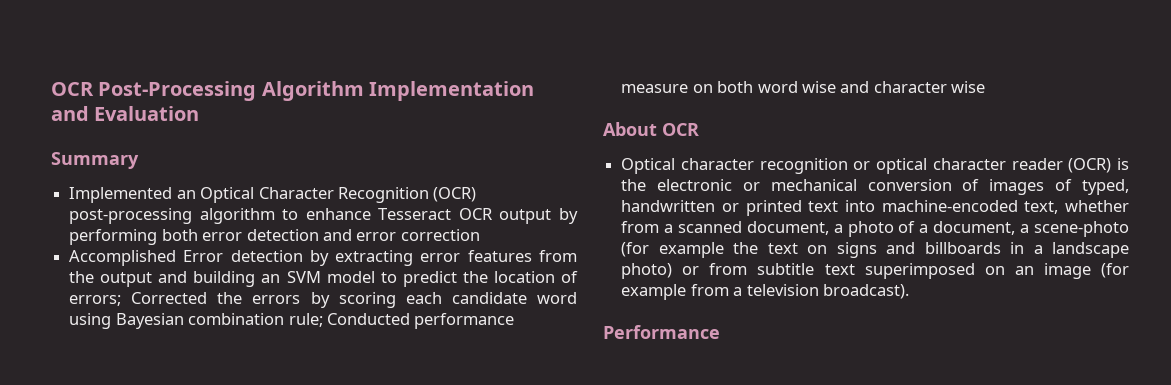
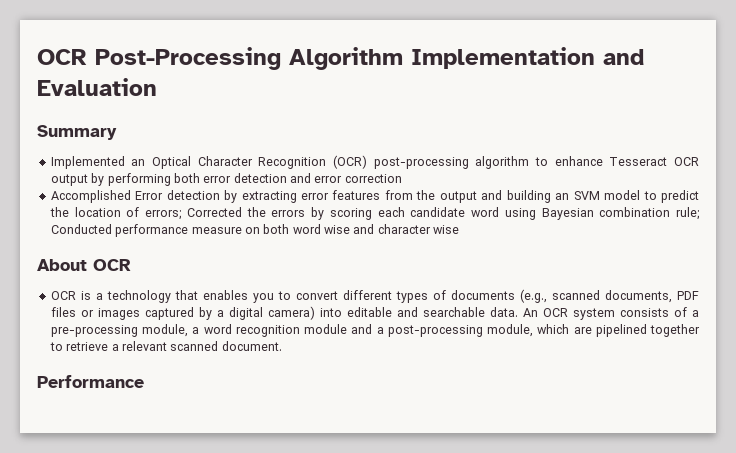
- Optical character recognition or optical character reader (OCR) is the electronic or mechanical conversion of images of typed, handwritten or printed text into machine-encoded text, whether from a scanned document, a photo of a document, a scene-photo (for example the text on signs and billboards in a landscape photo) or from subtitle text superimposed on an image (for example from a television broadcast).
+ OCR is a technology that enables you to convert different types of documents (e.g., scanned documents, PDF files or images captured by a digital camera) into editable and searchable data. An OCR system consists of a pre-processing module, a word recognition module and a post-processing module, which are pipelined together to retrieve a relevant scanned document.

